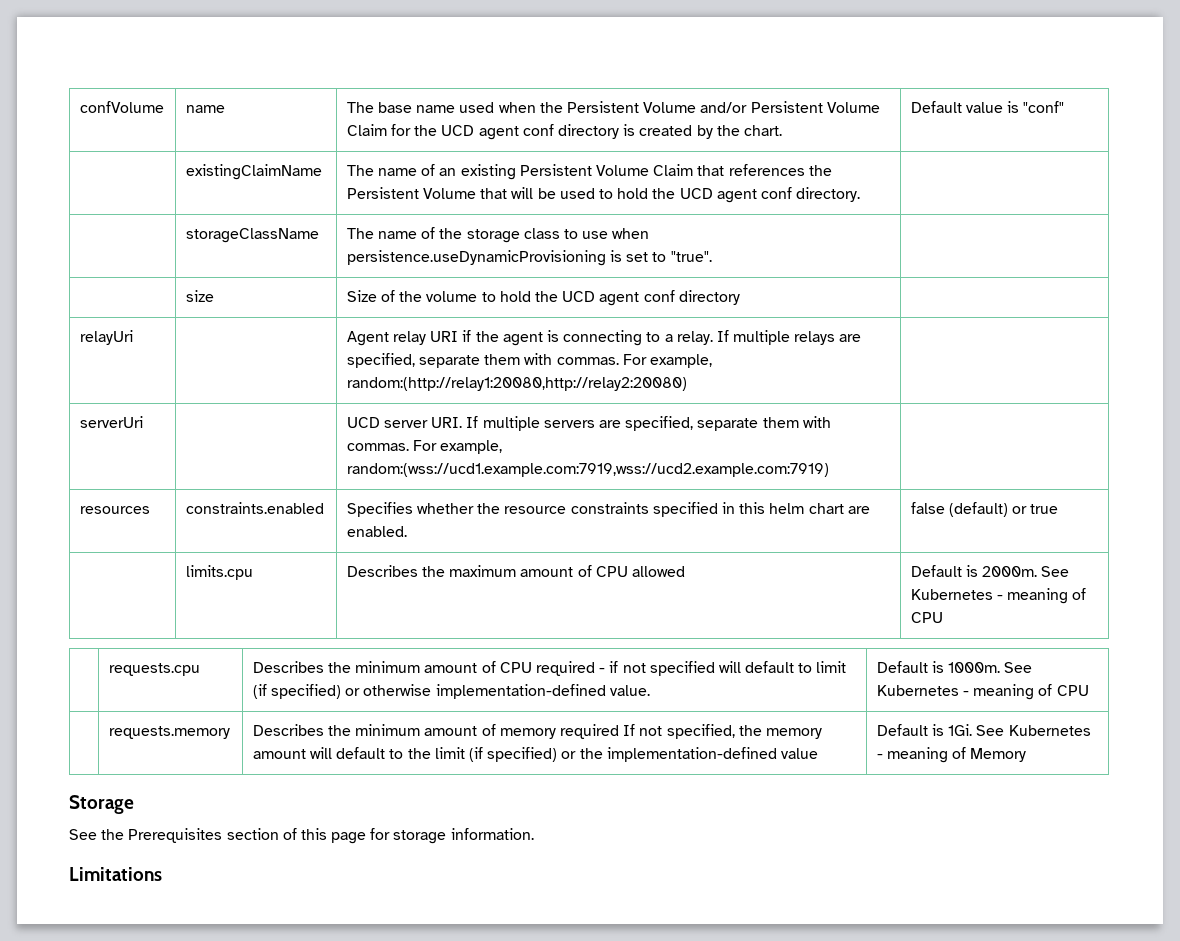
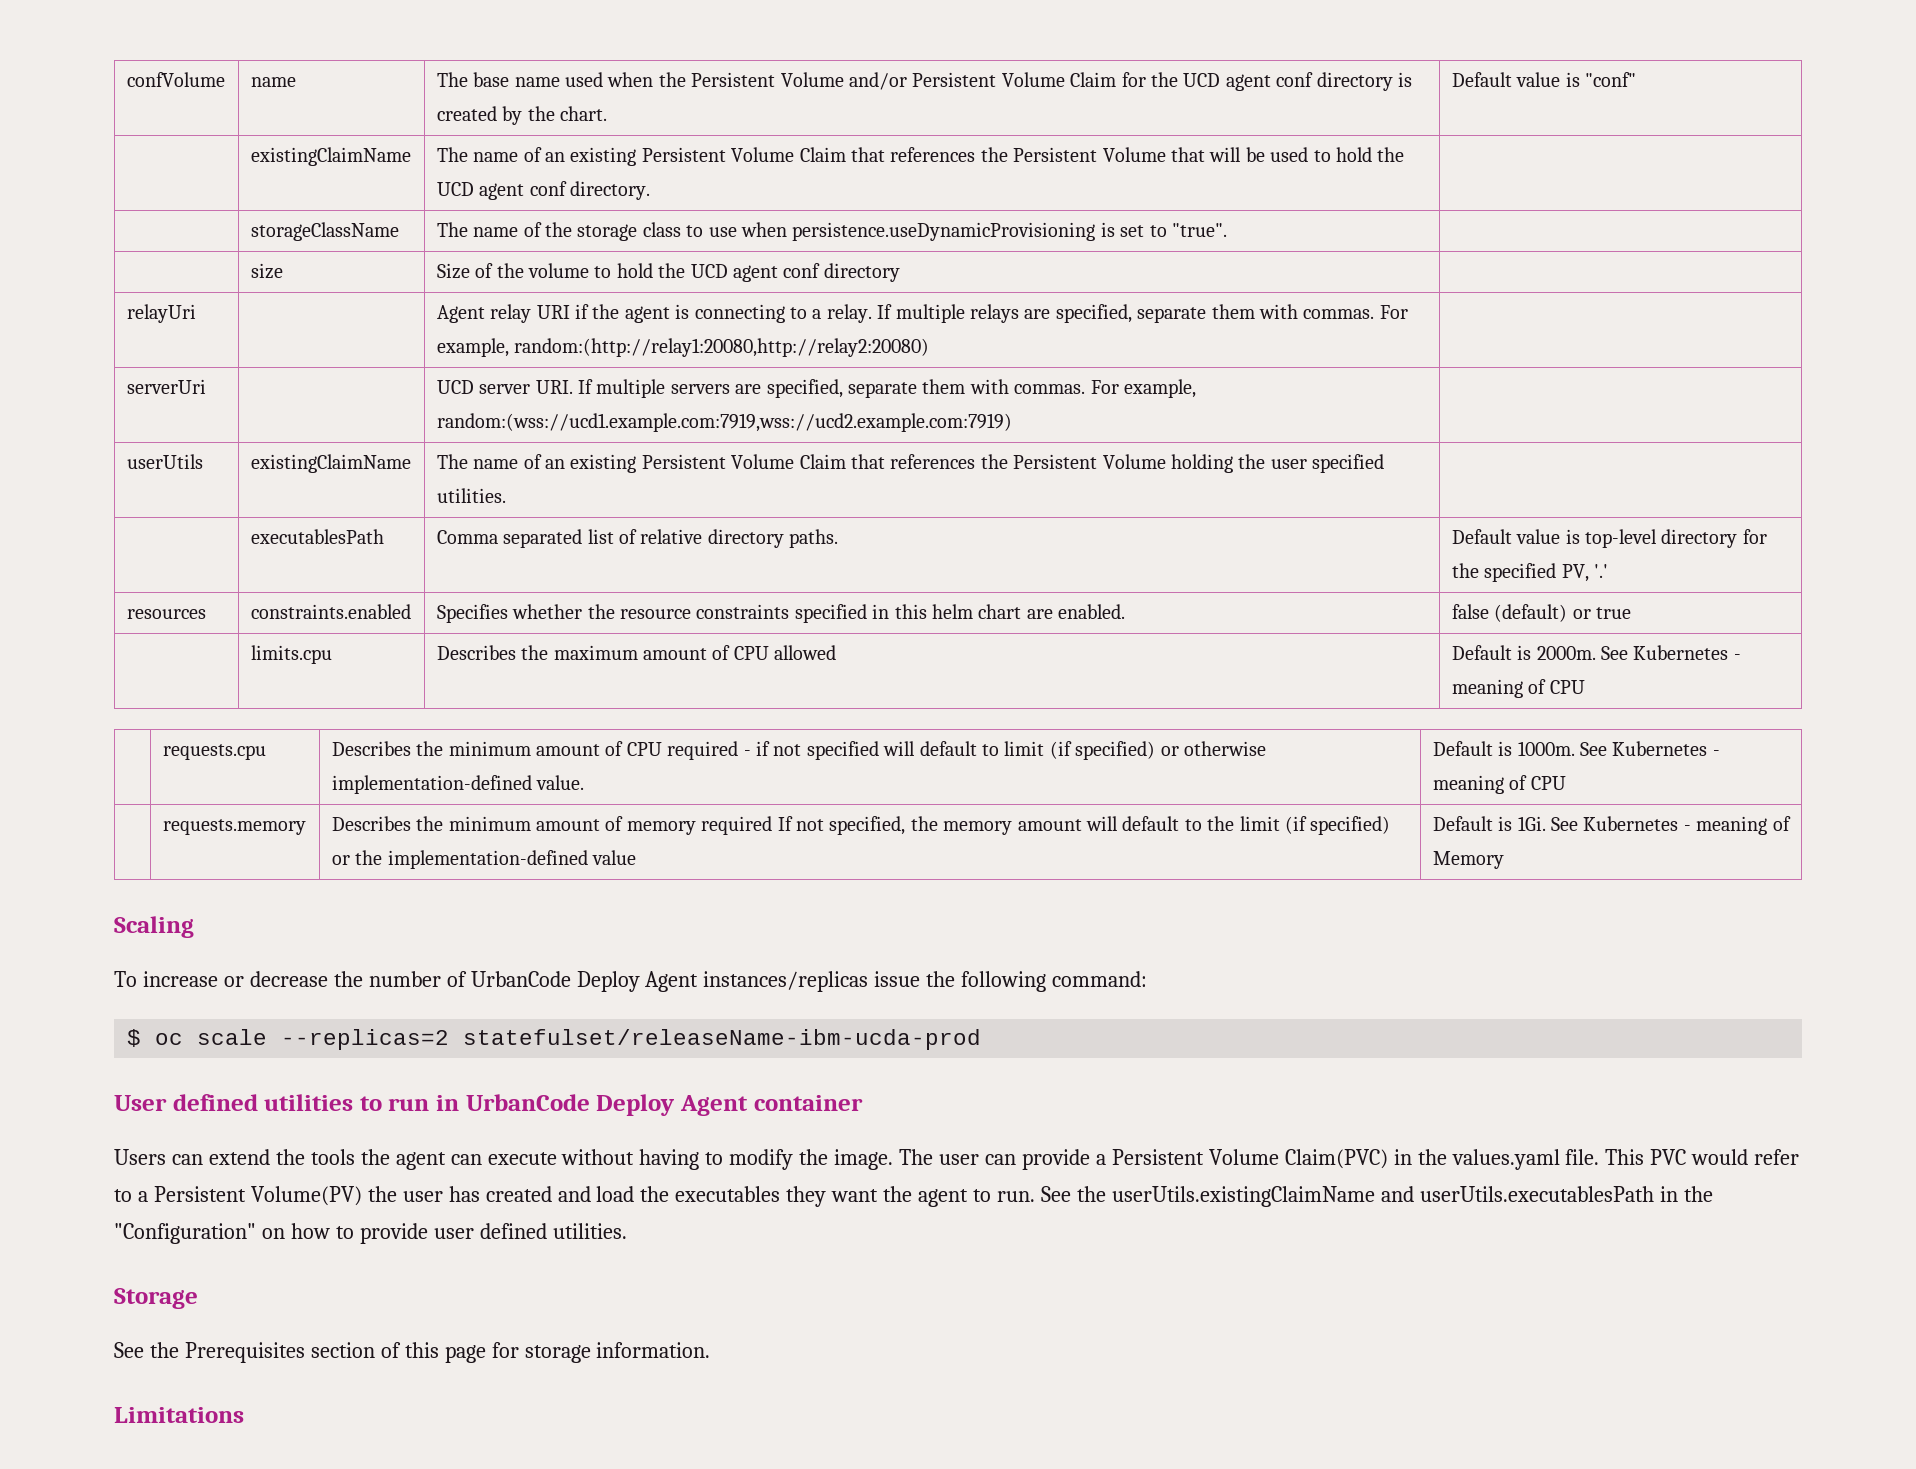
+ userUtils | existingClaimName | The name of an existing Persistent Volume Claim that references the Persistent Volume holding the user specified utilities. |
+ | executablesPath | Comma separated list of relative directory paths. | Default value is top-level directory for the specified PV, '.'
+ Scaling
+ To increase or decrease the number of UrbanCode Deploy Agent instances/replicas issue the following command:
+ $ oc scale --replicas=2 statefulset/releaseName-ibm-ucda-prod
+ User defined utilities to run in UrbanCode Deploy Agent container
+ Users can extend the tools the agent can execute without having to modify the image. The user can provide a Persistent Volume Claim(PVC) in the values.yaml file. This PVC would refer to a Persistent Volume(PV) the user has created and load the executables they want the agent to run. See the userUtils.existingClaimName and userUtils.executablesPath in the "Configuration" on how to provide user defined utilities.

